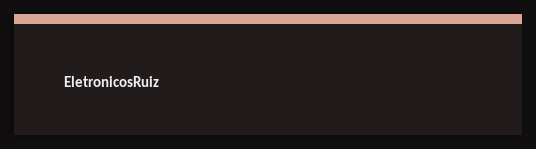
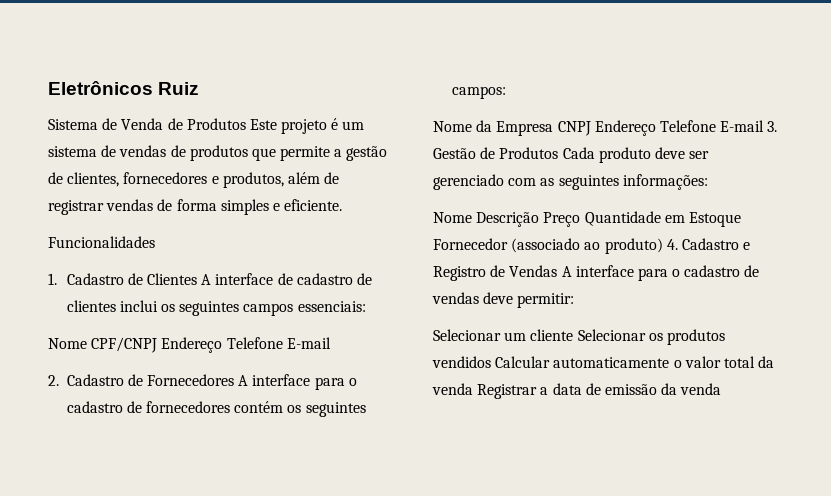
- EletronicosRuiz
+ Eletrônicos Ruiz
+ Sistema de Venda de Produtos Este projeto é um sistema de vendas de produtos que permite a gestão de clientes, fornecedores e produtos, além de registrar vendas de forma simples e eficiente.
+ Funcionalidades
+ 1. Cadastro de Clientes A interface de cadastro de clientes inclui os seguintes campos essenciais:
+ Nome CPF/CNPJ Endereço Telefone E-mail
+ 2. Cadastro de Fornecedores A interface para o cadastro de fornecedores contém os seguintes campos:
+ Nome da Empresa CNPJ Endereço Telefone E-mail 3. Gestão de Produtos Cada produto deve ser gerenciado com as seguintes informações:
+ Nome Descrição Preço Quantidade em Estoque Fornecedor (associado ao produto) 4. Cadastro e Registro de Vendas A interface para o cadastro de vendas deve permitir:
+ Selecionar um cliente Selecionar os produtos vendidos Calcular automaticamente o valor total da venda Registrar a data de emissão da venda

